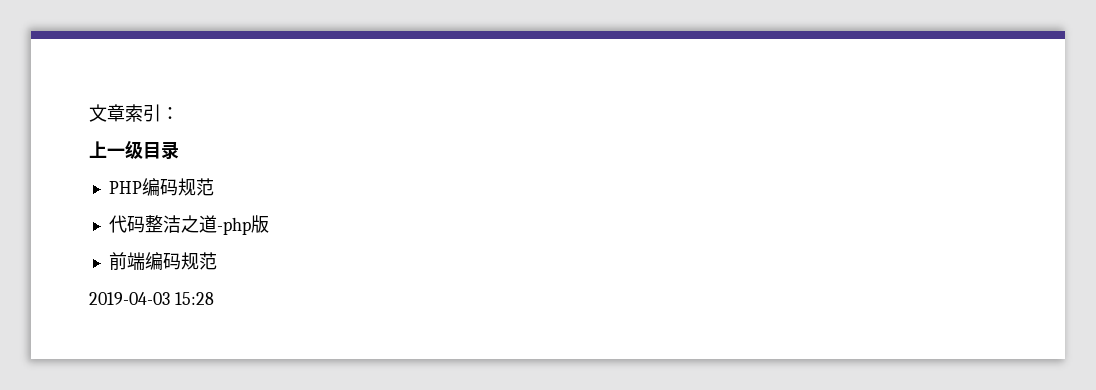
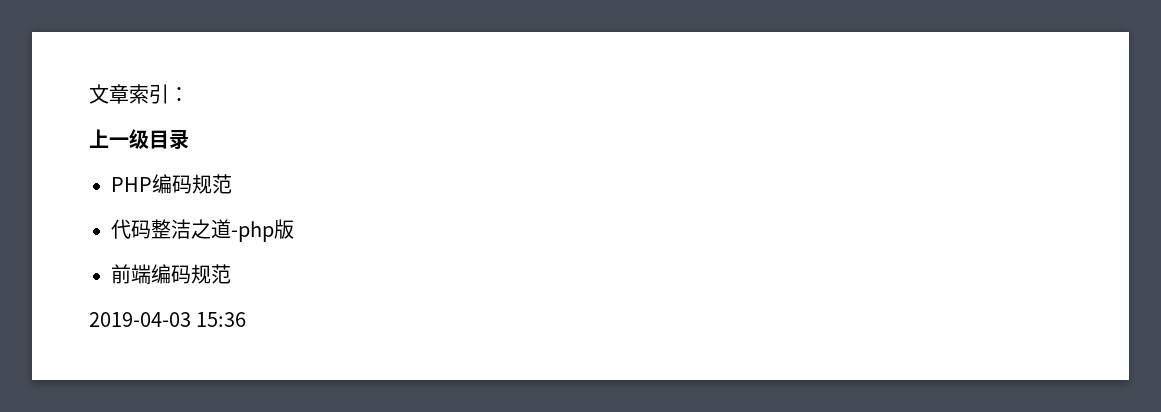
- 2019-04-03 15:28
+ 2019-04-03 15:36

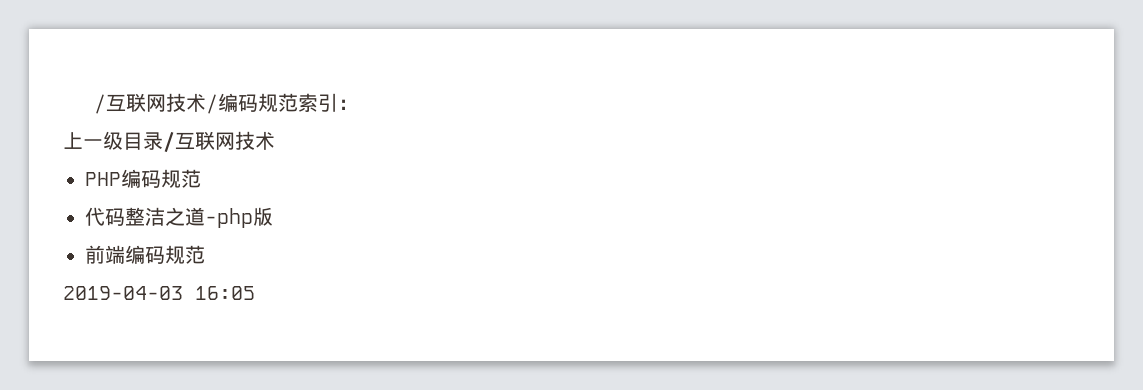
- 文章索引：
+ /互联网技术/编码规范索引：
- 上一级目录
+ 上一级目录/互联网技术
- 2019-04-03 15:36
+ 2019-04-03 16:05

